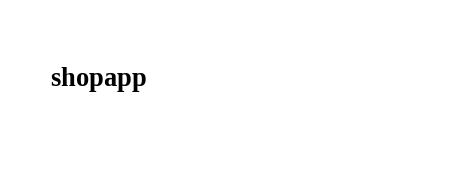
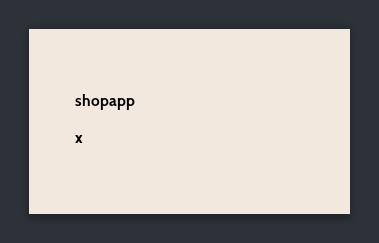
+ x

